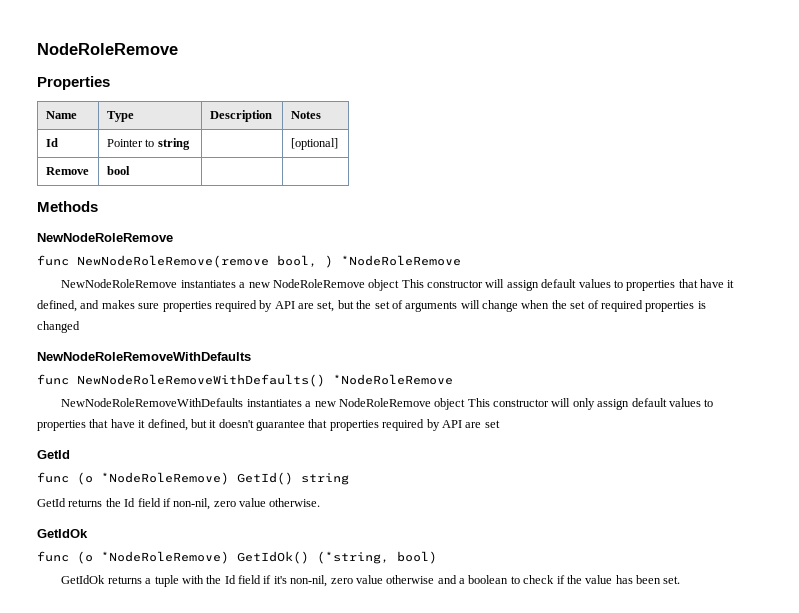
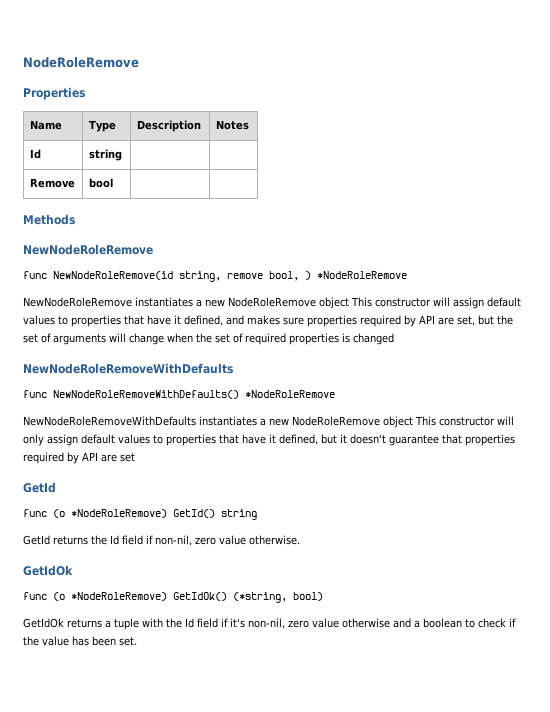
- Id | Pointer to string | | [optional]
+ Id | string | |
- func NewNodeRoleRemove(remove bool, ) *NodeRoleRemove
+ func NewNodeRoleRemove(id string, remove bool, ) *NodeRoleRemove

